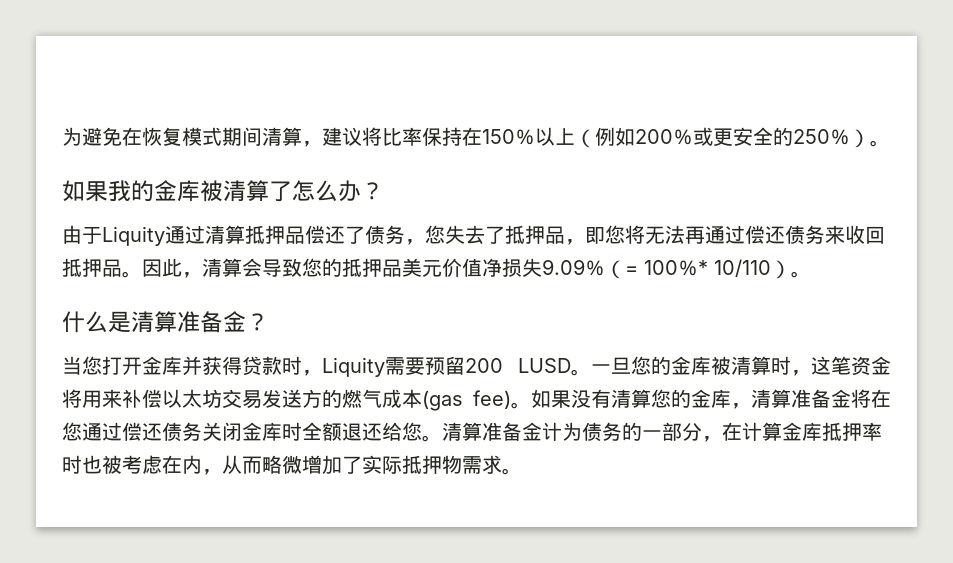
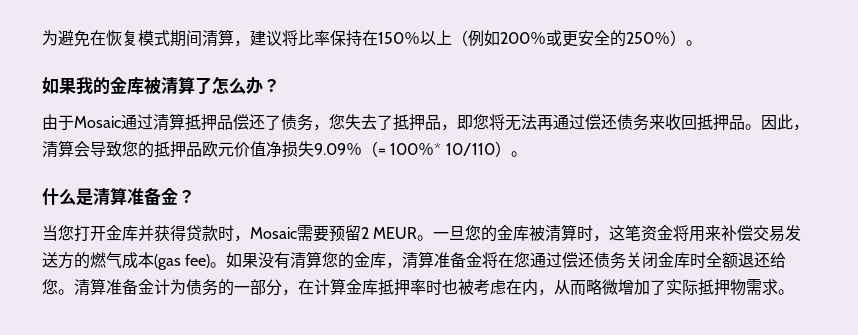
- 由于Liquity通过清算抵押品偿还了债务，您失去了抵押品，即您将无法再通过偿还债务来收回抵押品。
+ 由于Mosaic通过清算抵押品偿还了债务，您失去了抵押品，即您将无法再通过偿还债务来收回抵押品。
- 因此，清算会导致您的抵押品美元价值净损失9.09％（= 100％* 10/110）。
+ 因此，清算会导致您的抵押品欧元价值净损失9.09％（= 100％* 10/110）。
- 当您打开金库并获得贷款时，Liquity需要预留200 LUSD。
+ 当您打开金库并获得贷款时，Mosaic需要预留2 MEUR。
- 一旦您的金库被清算时，这笔资金将用来补偿以太坊交易发送方的燃气成本(gas fee)。
+ 一旦您的金库被清算时，这笔资金将用来补偿交易发送方的燃气成本(gas fee)。

